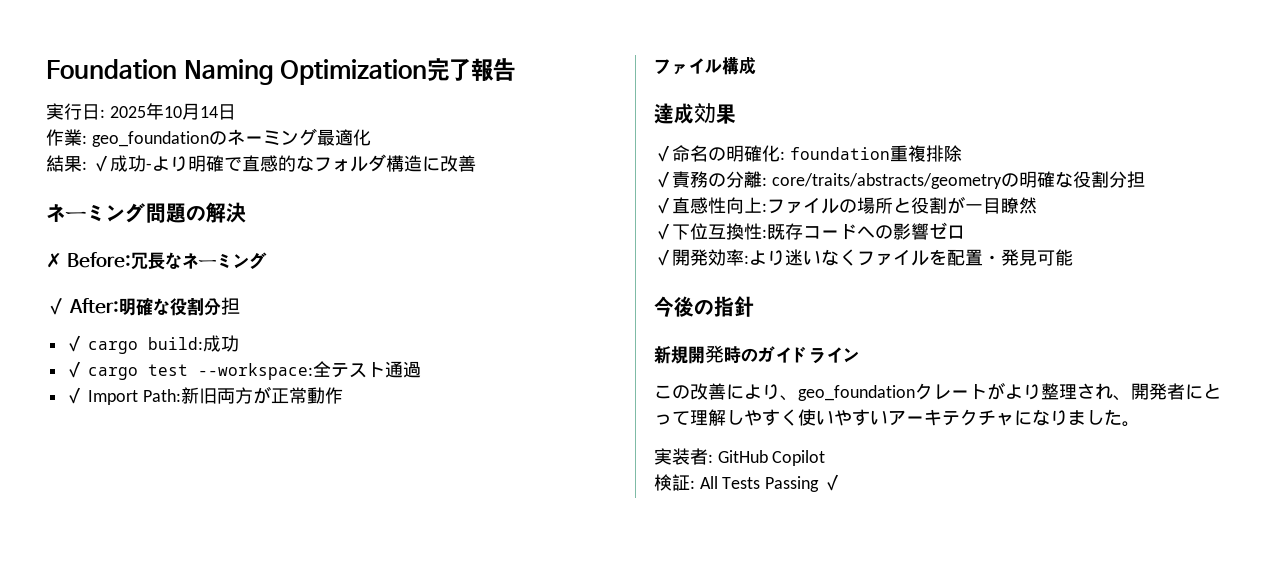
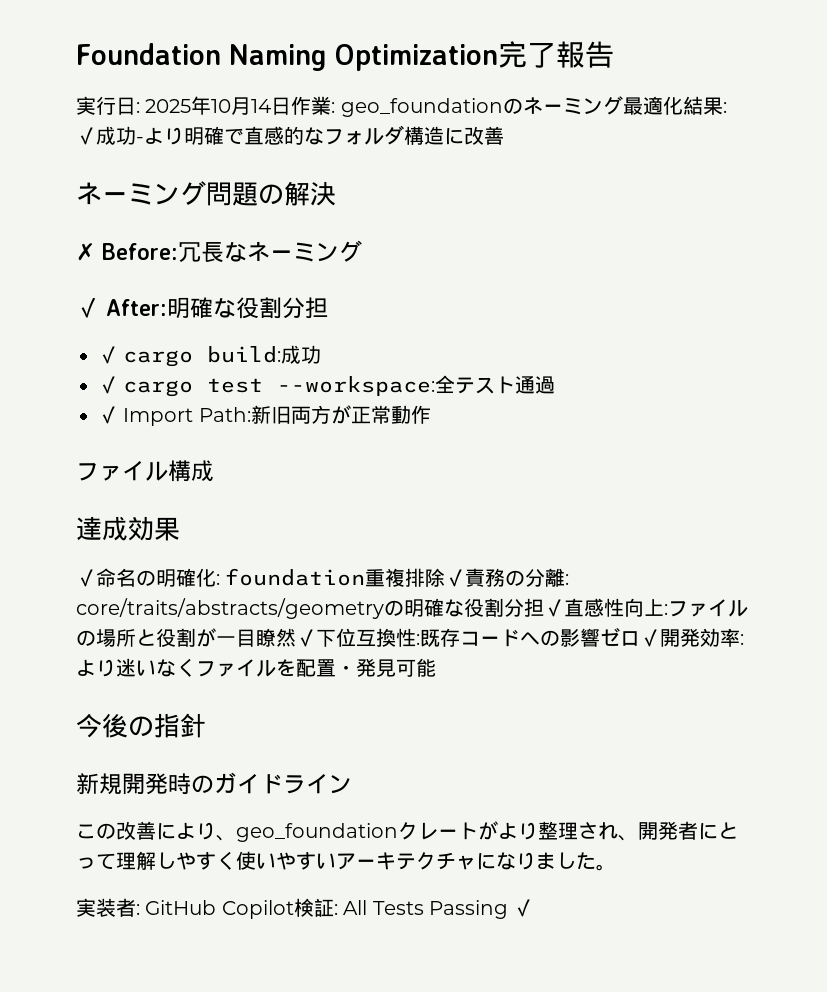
- 実行日: 2025年10月14日
- 作業: geo_foundationのネーミング最適化
- 結果: ✓成功-より明確で直感的なフォルダ構造に改善
+ 実行日: 2025年10月14日作業: geo_foundationのネーミング最適化結果: ✓成功-より明確で直感的なフォルダ構造に改善
- ✓命名の明確化: foundation重複排除
- ✓責務の分離: core/traits/abstracts/geometryの明確な役割分担
- ✓直感性向上:ファイルの場所と役割が一目瞭然
- ✓下位互換性:既存コードへの影響ゼロ
- ✓開発効率:より迷いなくファイルを配置・発見可能
+ ✓命名の明確化: foundation重複排除✓責務の分離: core/traits/abstracts/geometryの明確な役割分担✓直感性向上:ファイルの場所と役割が一目瞭然✓下位互換性:既存コードへの影響ゼロ✓開発効率:より迷いなくファイルを配置・発見可能
- 実装者: GitHub Copilot
- 検証: All Tests Passing ✓
+ 実装者: GitHub Copilot検証: All Tests Passing ✓

